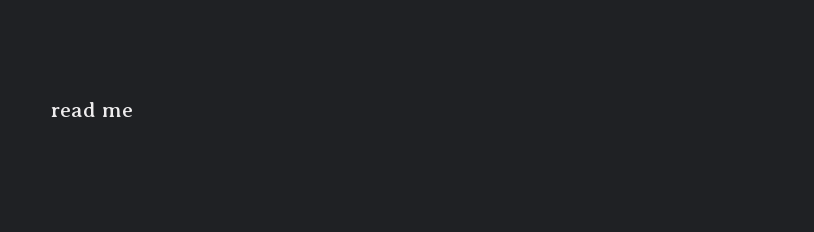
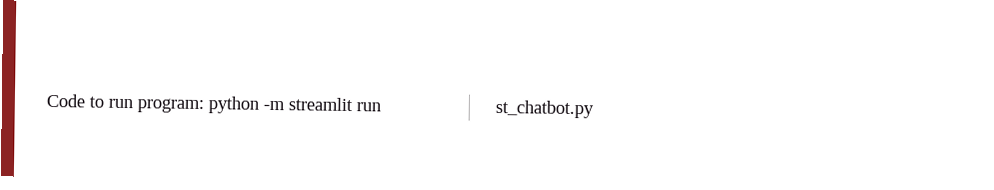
- read me
+ Code to run program: python -m streamlit run st_chatbot.py

